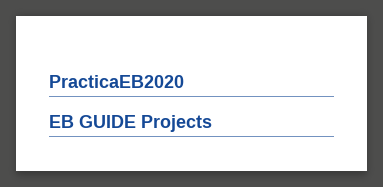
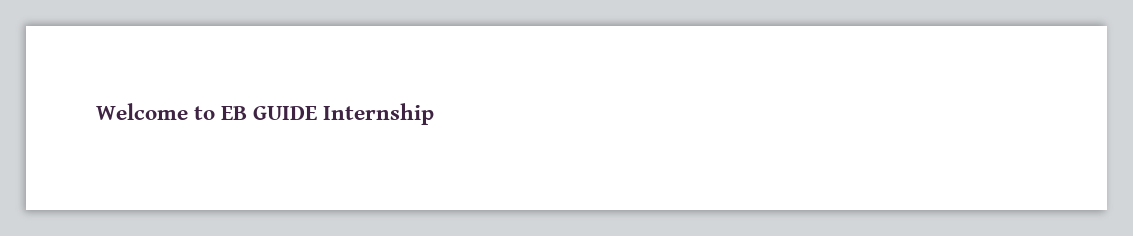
- PracticaEB2020
- EB GUIDE Projects
+ Welcome to EB GUIDE Internship

